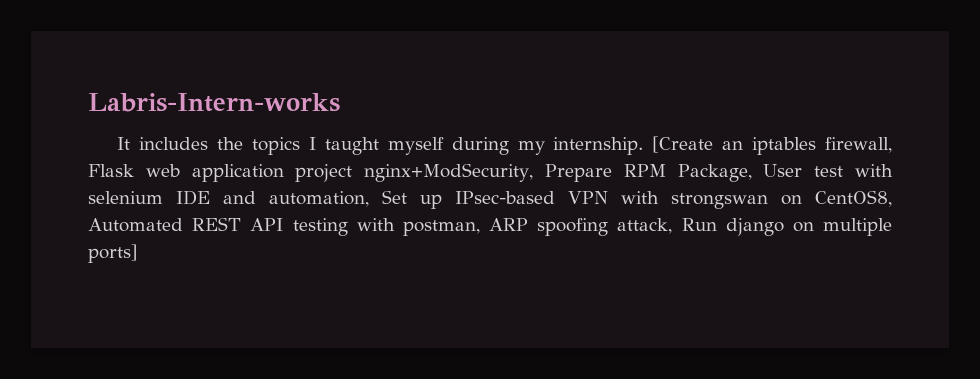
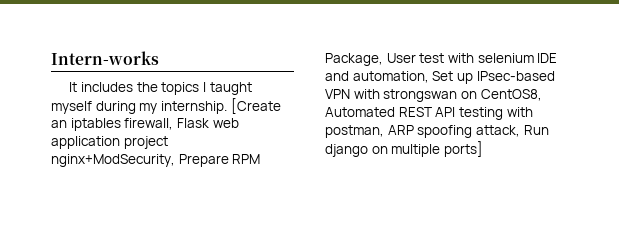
- Labris-Intern-works
+ Intern-works

